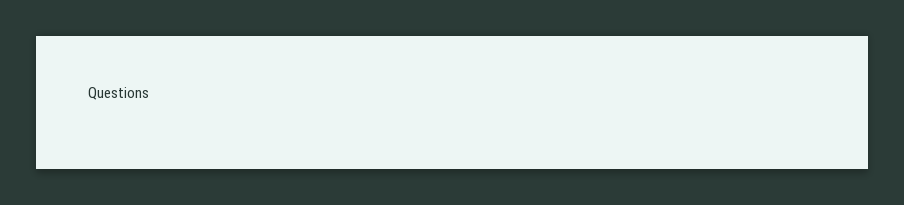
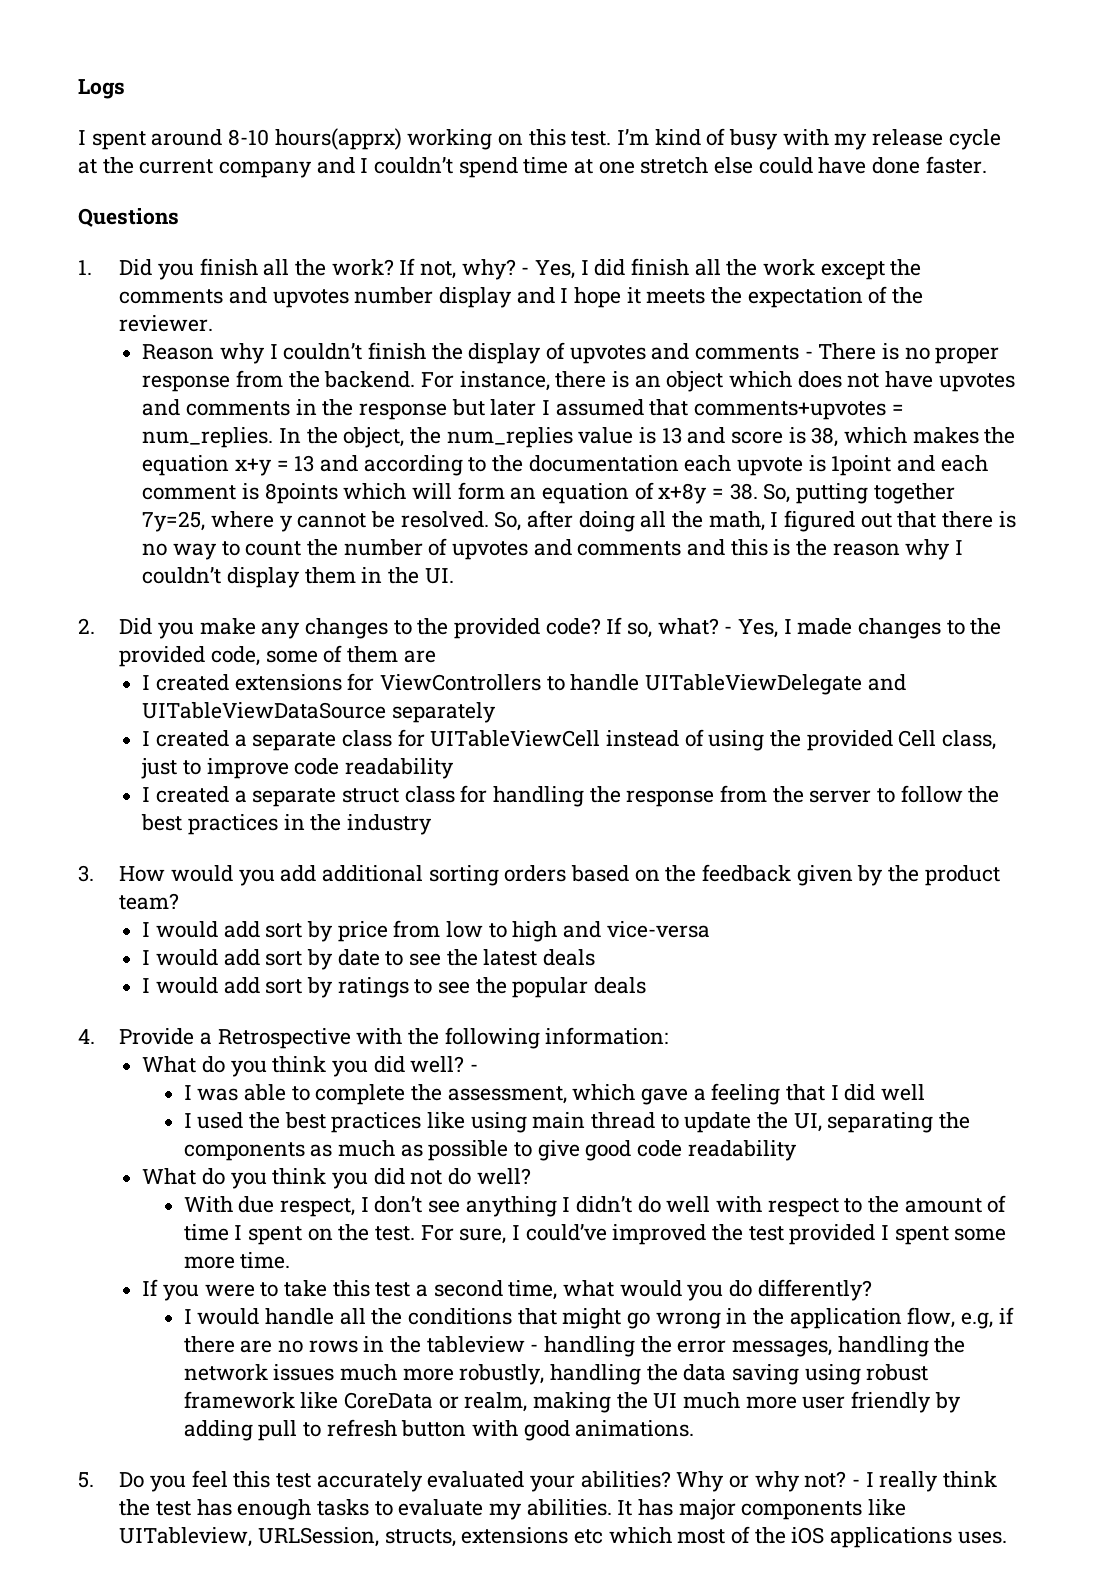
+ Logs
+ I spent around 8-10 hours(apprx) working on this test. I’m kind of busy with my release cycle at the current company and I couldn’t spend time at one stretch else could have done faster.
  Questions
+ 1. Did you finish all the work? If not, why? - Yes, I did finish all the work except the comments and upvotes number display and I hope it meets the expectation of the reviewer.
+ Reason why I couldn’t finish the display of upvotes and comments - There is no proper response from the backend. For instance, there is an object which does not have upvotes and comments in the response but later I assumed that comments+upvotes = num_replies. In the object, the num_replies value is 13 and score is 38, which makes the equation x+y = 13 and according to the documentation each upvote is 1point and each comment is 8points which will form an equation of x+8y = 38. So, putting together 7y=25, where y cannot be resolved. So, after doing all the math, I figured out that there is no way to count the number of upvotes and comments and this is the reason why I couldn’t display them in the UI.
+ 2. Did you make any changes to the provided code? If so, what? - Yes, I made changes to the provided code, some of them are
+ I created extensions for ViewControllers to handle UITableViewDelegate and UITableViewDataSource separately
+ I created a separate class for UITableViewCell instead of using the provided Cell class, just to improve code readability
+ I created a separate struct class for handling the response from the server to follow the best practices in the industry
+ 3. How would you add additional sorting orders based on the feedback given by the product team?
+ I would add sort by price from low to high and vice-versa
+ I would add sort by date to see the latest deals
+ I would add sort by ratings to see the popular deals
+ 4. Provide a Retrospective with the following information:
+ What do you think you did well? -
+ I was able to complete the assessment, which gave a feeling that I did well
+ I used the best practices like using main thread to update the UI, separating the components as much as possible to give good code readability
+ What do you think you did not do well?
+ With due respect, I don’t see anything I didn’t do well with respect to the amount of time I spent on the test. For sure, I could’ve improved the test provided I spent some more time.
+ If you were to take this test a second time, what would you do differently?
+ I would handle all the conditions that might go wrong in the application flow, e.g, if there are no rows in the tableview - handling the error messages, handling the network issues much more robustly, handling the data saving using robust framework like CoreData or realm, making the UI much more user friendly by adding pull to refresh button with good animations.
+ 5. Do you feel this test accurately evaluated your abilities? Why or why not? - I really think the test has enough tasks to evaluate my abilities. It has major components like UITableview, URLSession, structs, extensions etc which most of the iOS applications uses.

